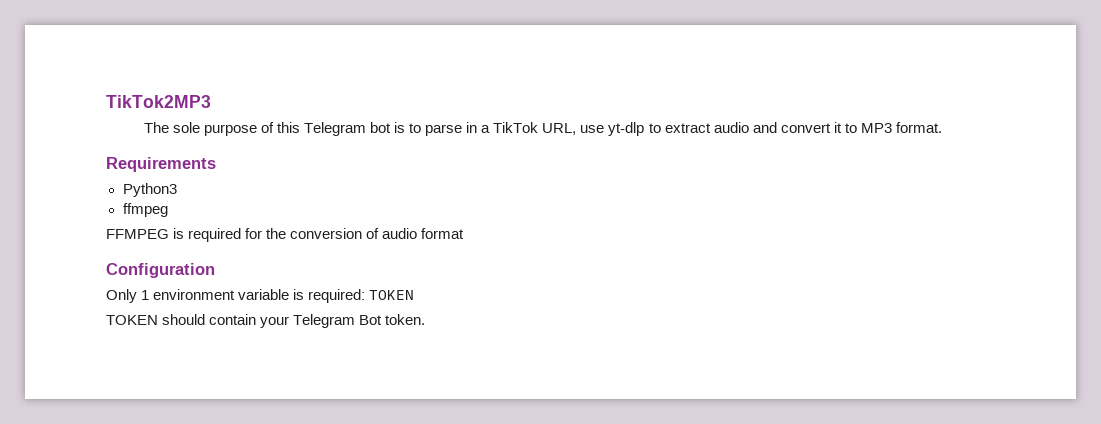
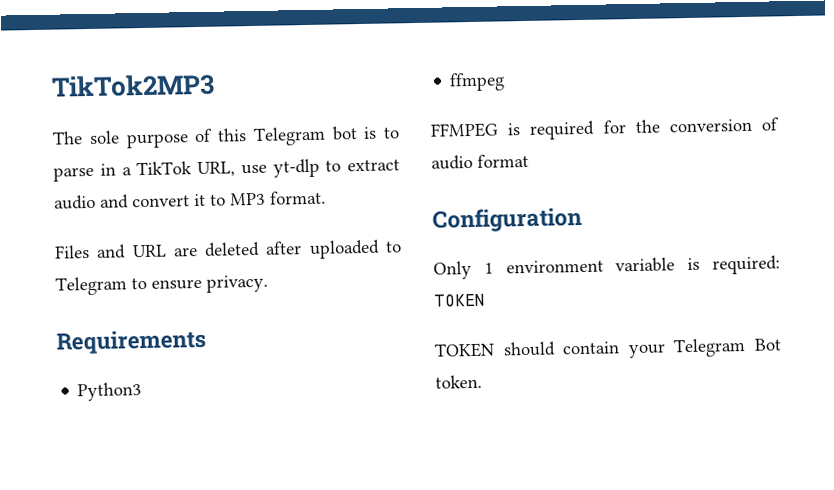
+ Files and URL are deleted after uploaded to Telegram to ensure privacy.

